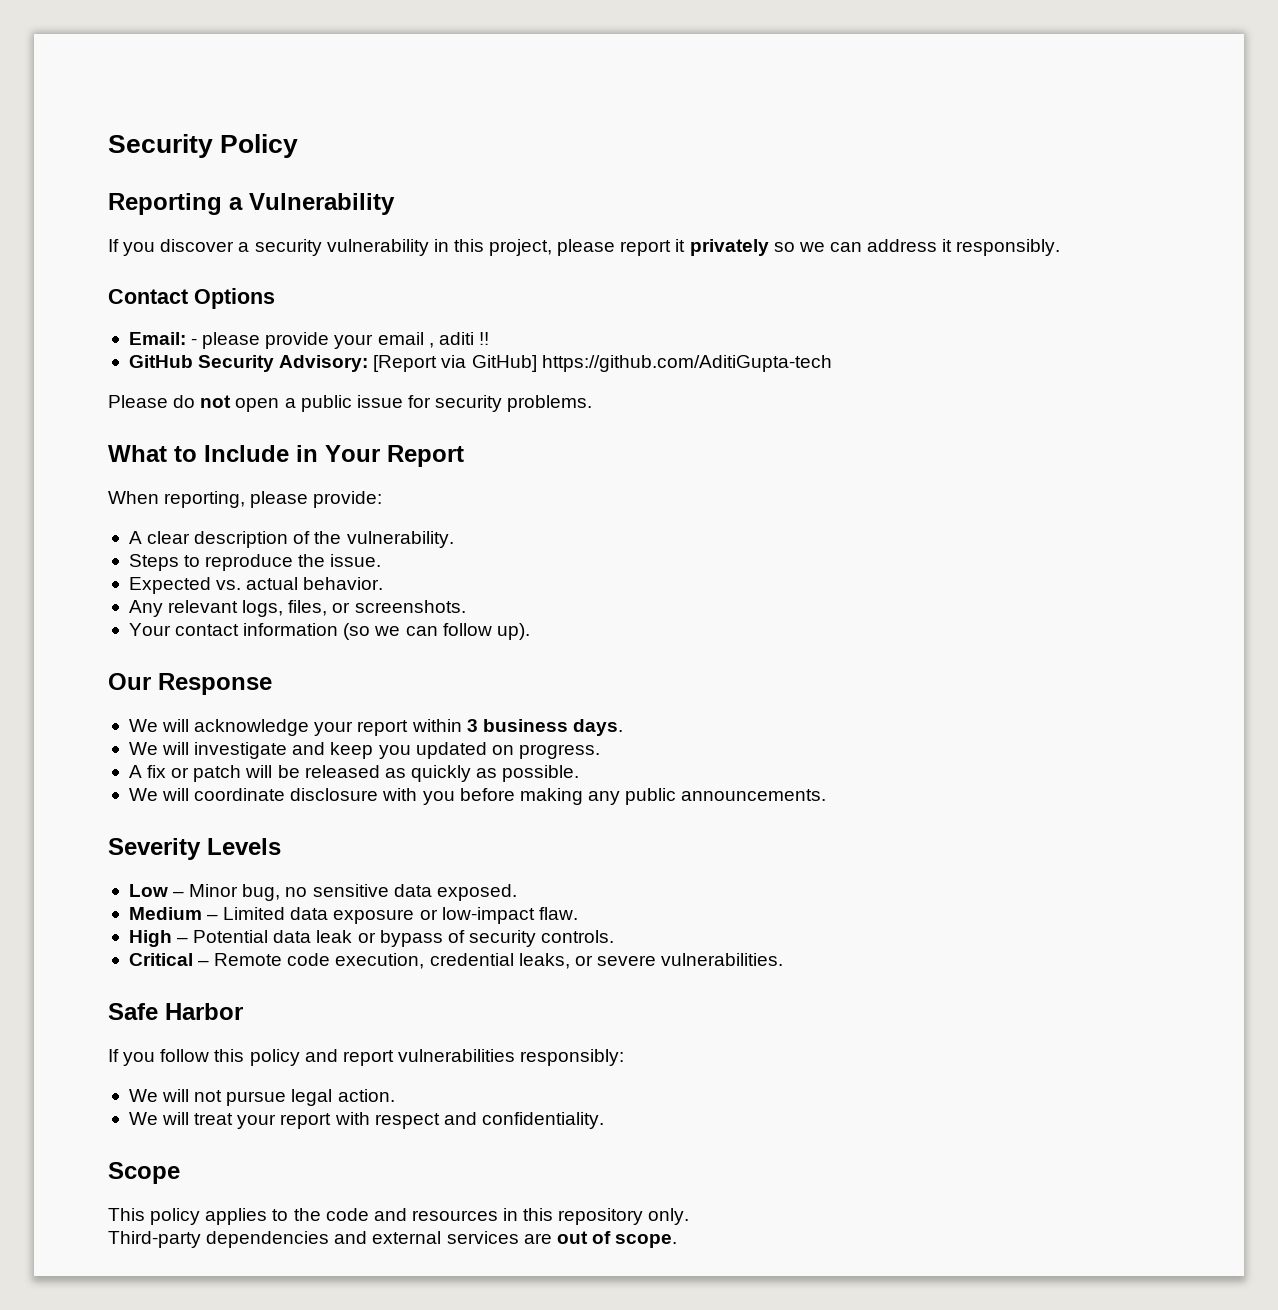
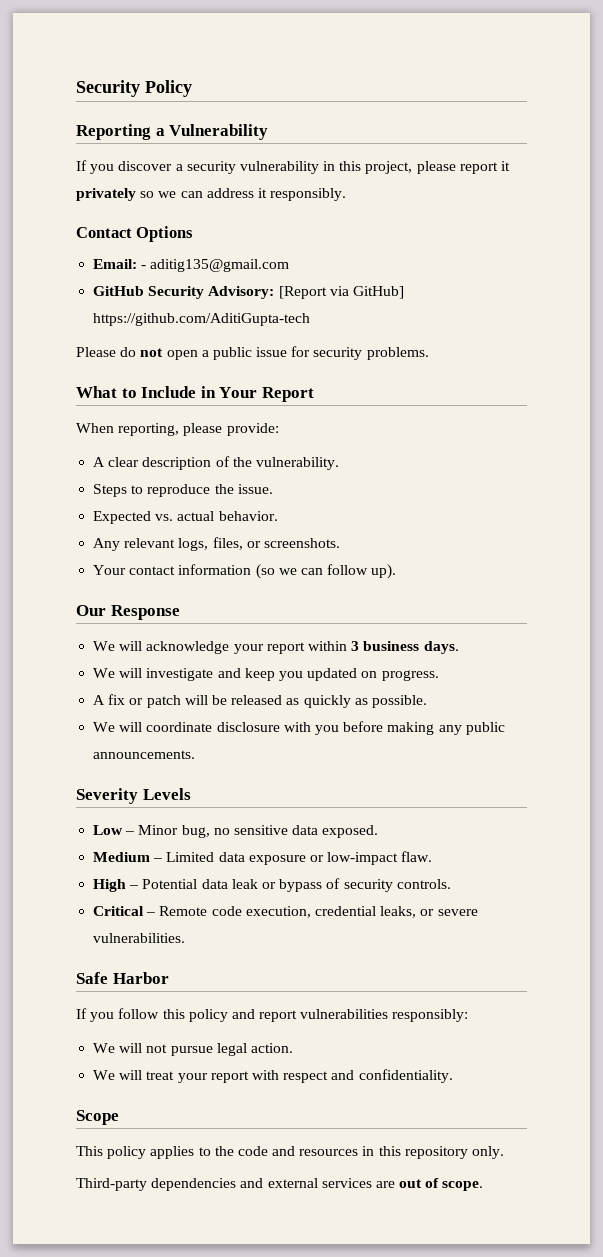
- Email: - please provide your email , aditi !!
+ Email: - aditig135@gmail.com

